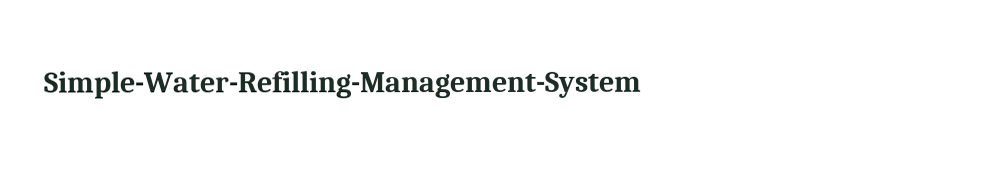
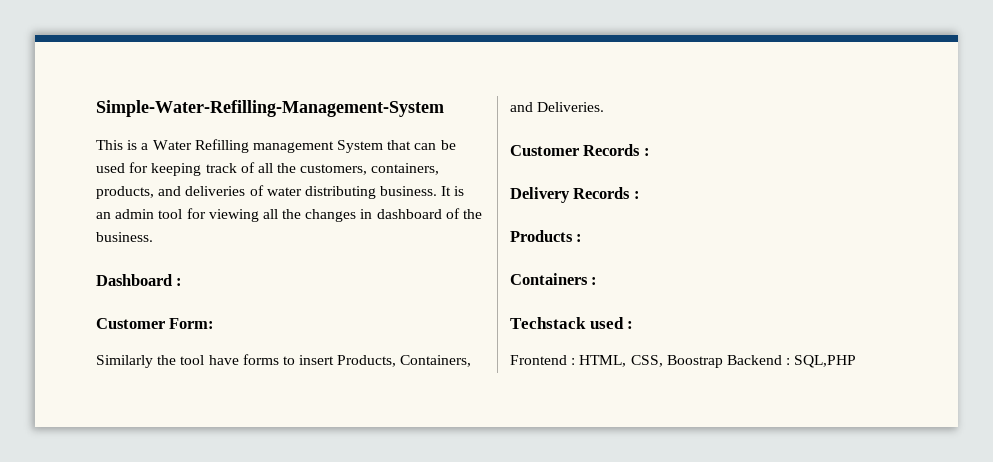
+ This is a Water Refilling management System that can be used for keeping track of all the customers, containers, products, and deliveries of water distributing business. It is an admin tool for viewing all the changes in dashboard of the business.
+ Dashboard :
+ Customer Form:
+ Similarly the tool have forms to insert Products, Containers, and Deliveries.
+ Customer Records :
+ Delivery Records :
+ Products :
+ Containers :
+ Techstack used :
+ Frontend : HTML, CSS, Boostrap Backend : SQL,PHP

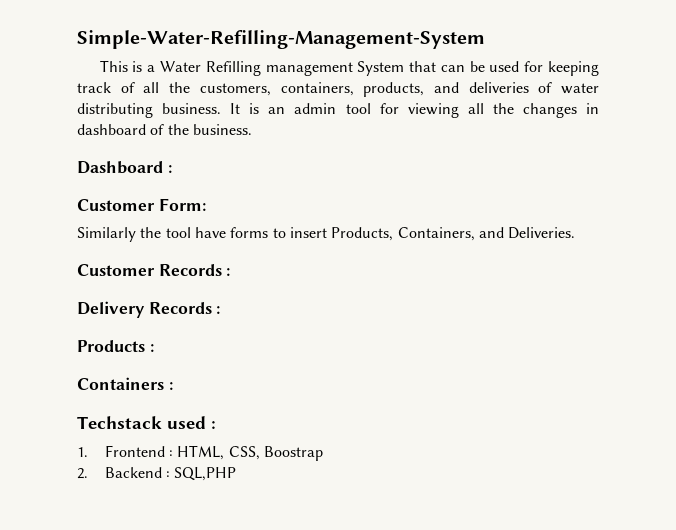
- Frontend : HTML, CSS, Boostrap Backend : SQL,PHP
+ 1. Frontend : HTML, CSS, Boostrap
+ 2. Backend : SQL,PHP

